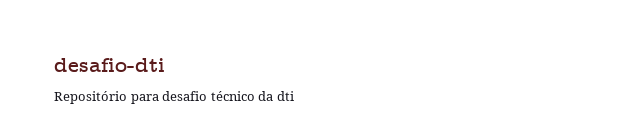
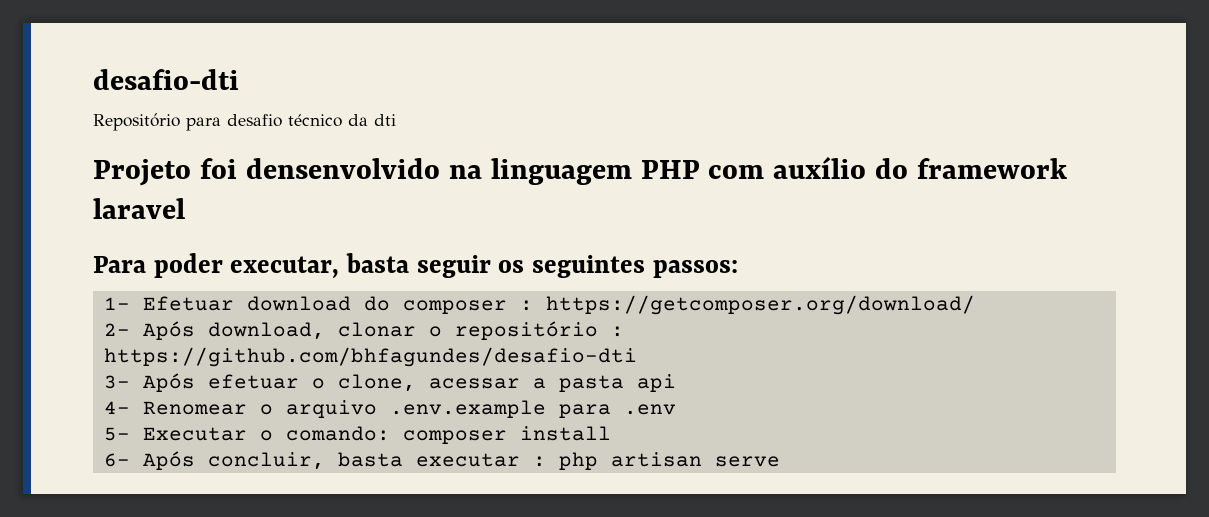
+ Projeto foi densenvolvido na linguagem PHP com auxílio do framework laravel
+ Para poder executar, basta seguir os seguintes passos:
+ 1- Efetuar download do composer : https://getcomposer.org/download/
+ 2- Após download, clonar o repositório : https://github.com/bhfagundes/desafio-dti
+ 3- Após efetuar o clone, acessar a pasta api
+ 4- Renomear o arquivo .env.example para .env
+ 5- Executar o comando: composer install
+ 6- Após concluir, basta executar : php artisan serve

